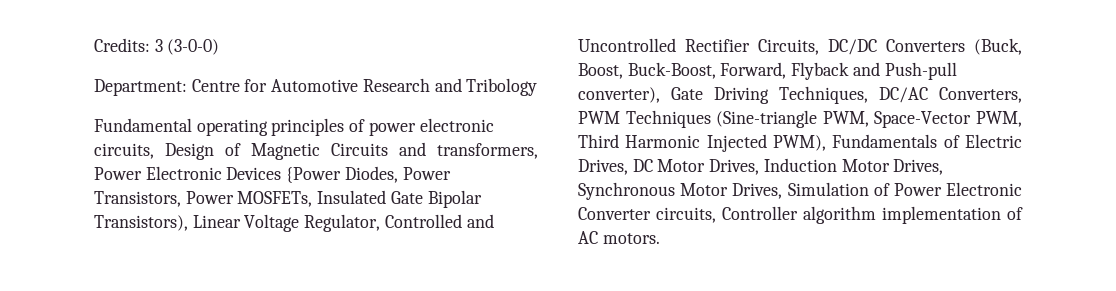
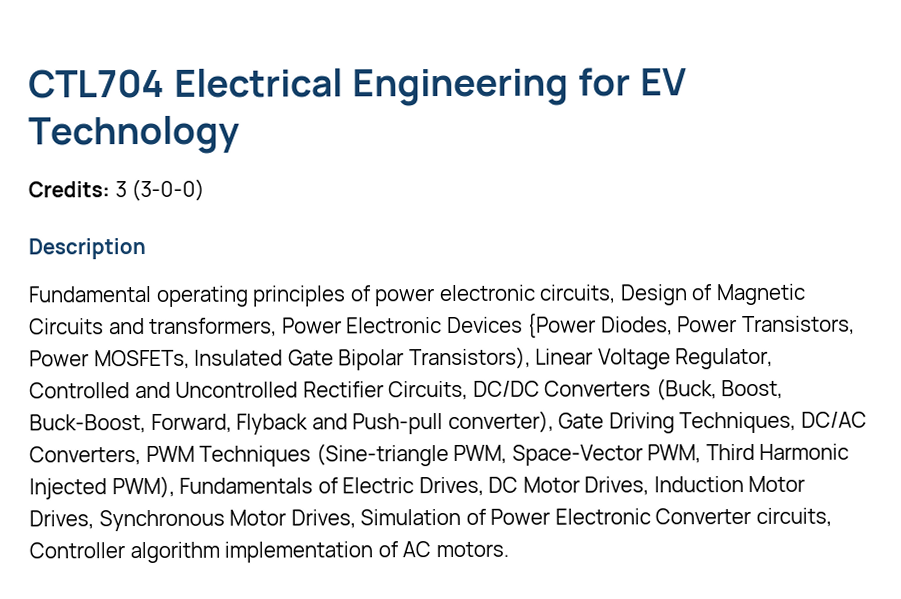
+ CTL704 Electrical Engineering for EV Technology
  Credits: 3 (3-0-0)
- Department: Centre for Automotive Research and Tribology
+ Description

